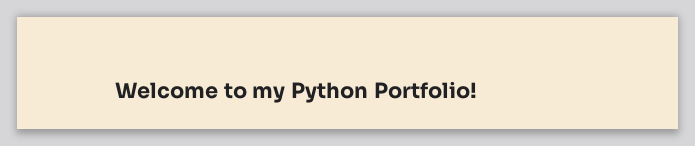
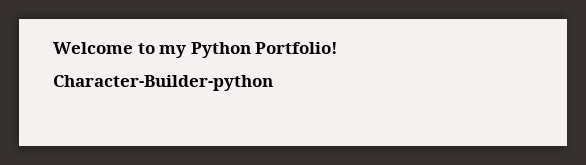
+ Character-Builder-python

